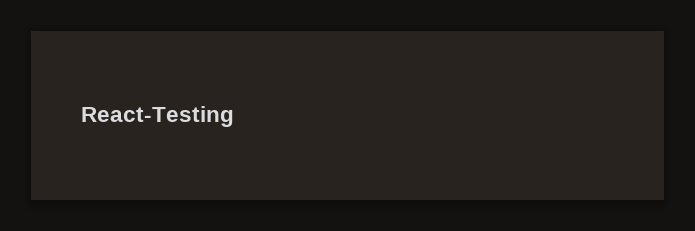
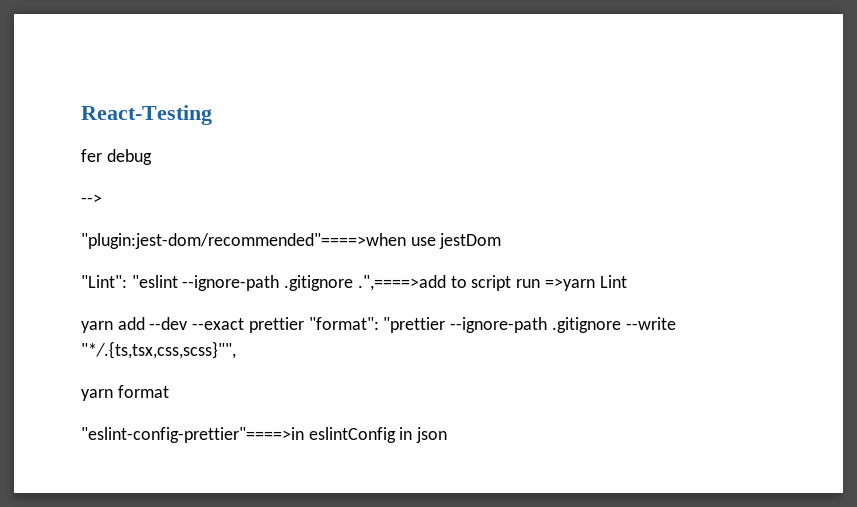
+ fer debug
+ -->
+ "plugin:jest-dom/recommended"====>when use jestDom
+ "Lint": "eslint --ignore-path .gitignore .",====>add to script run =>yarn Lint
+ yarn add --dev --exact prettier "format": "prettier --ignore-path .gitignore --write "*/.{ts,tsx,css,scss}"",
+ yarn format
+ "eslint-config-prettier"====>in eslintConfig in json

